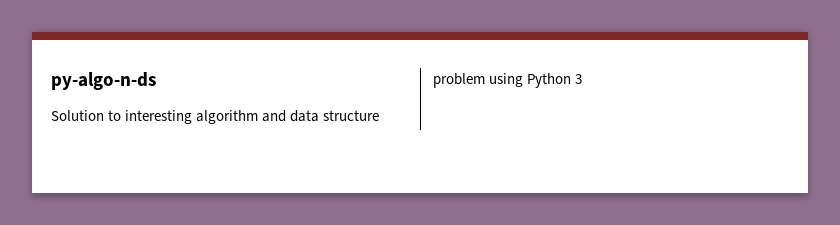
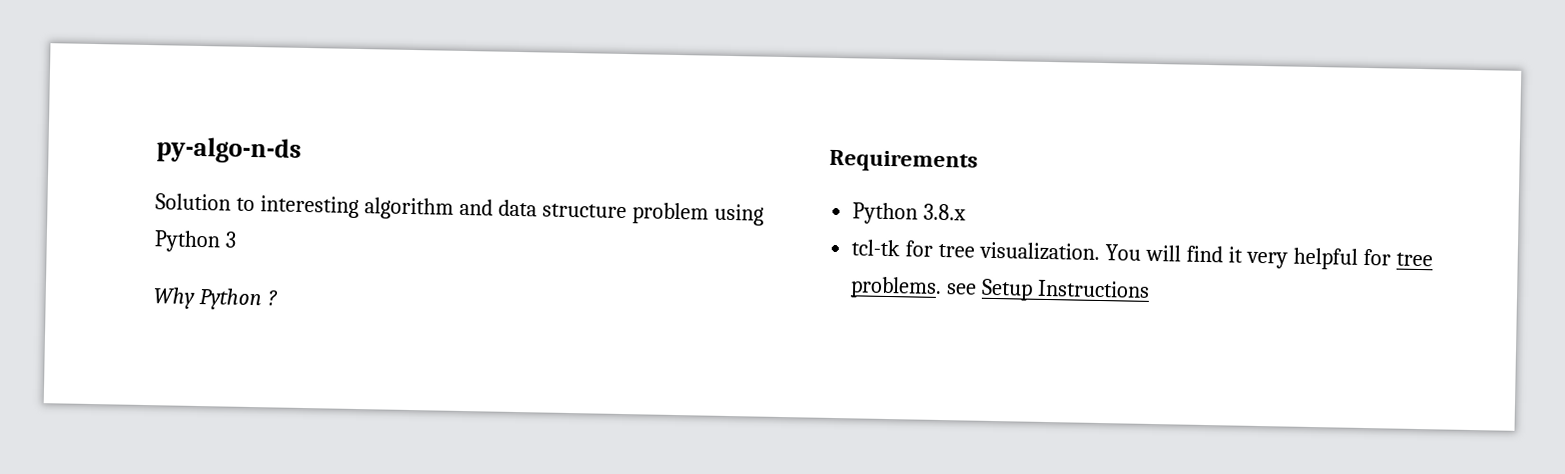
+ Why Python ?
+ Requirements
+ Python 3.8.x
+ tcl-tk for tree visualization. You will find it very helpful for tree problems. see Setup Instructions

